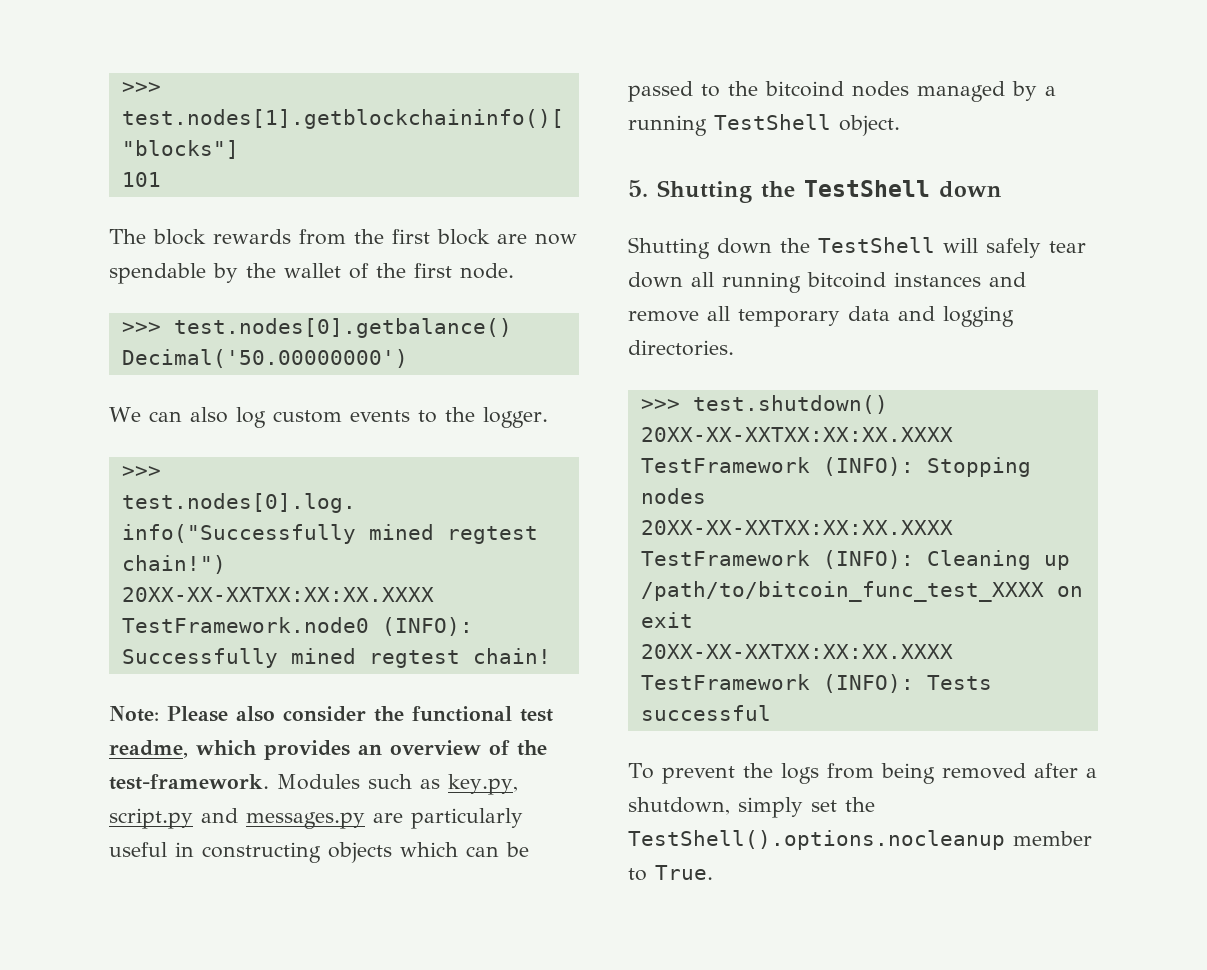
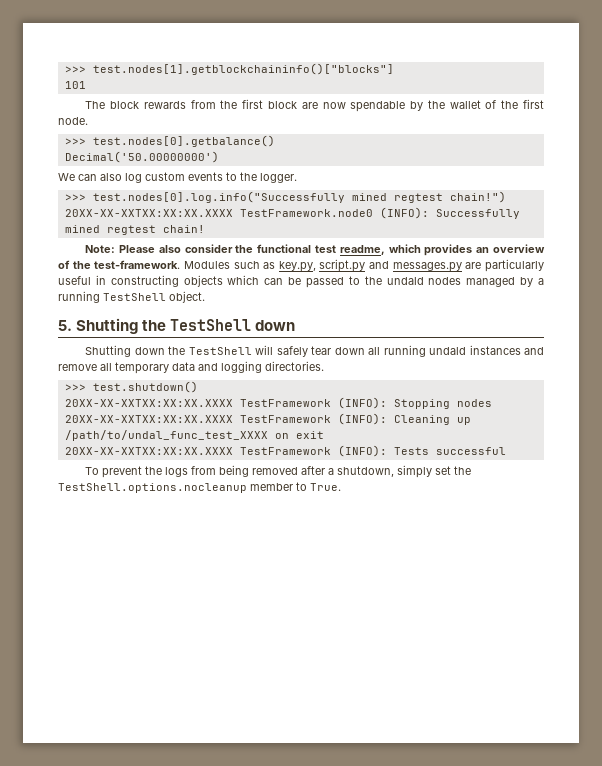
- Modules such as key.py, script.py and messages.py are particularly useful in constructing objects which can be passed to the bitcoind nodes managed by a running TestShell object.
+ Modules such as key.py, script.py and messages.py are particularly useful in constructing objects which can be passed to the undald nodes managed by a running TestShell object.
- Shutting down the TestShell will safely tear down all running bitcoind instances and remove all temporary data and logging directories.
+ Shutting down the TestShell will safely tear down all running undald instances and remove all temporary data and logging directories.
- 20XX-XX-XXTXX:XX:XX.XXXX TestFramework (INFO): Cleaning up /path/to/bitcoin_func_test_XXXX on exit
+ 20XX-XX-XXTXX:XX:XX.XXXX TestFramework (INFO): Cleaning up /path/to/undal_func_test_XXXX on exit
- To prevent the logs from being removed after a shutdown, simply set the TestShell().options.nocleanup member to True.
+ To prevent the logs from being removed after a shutdown, simply set the TestShell.options.nocleanup member to True.

